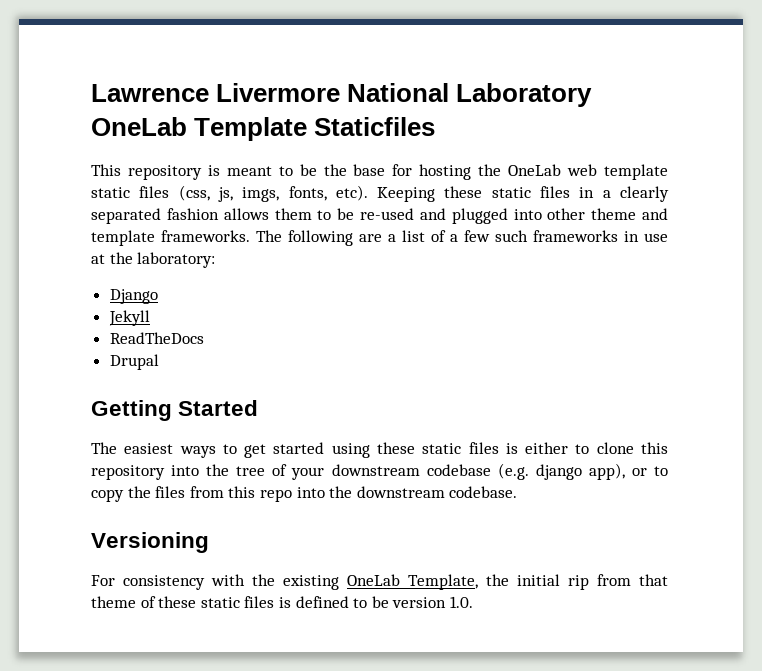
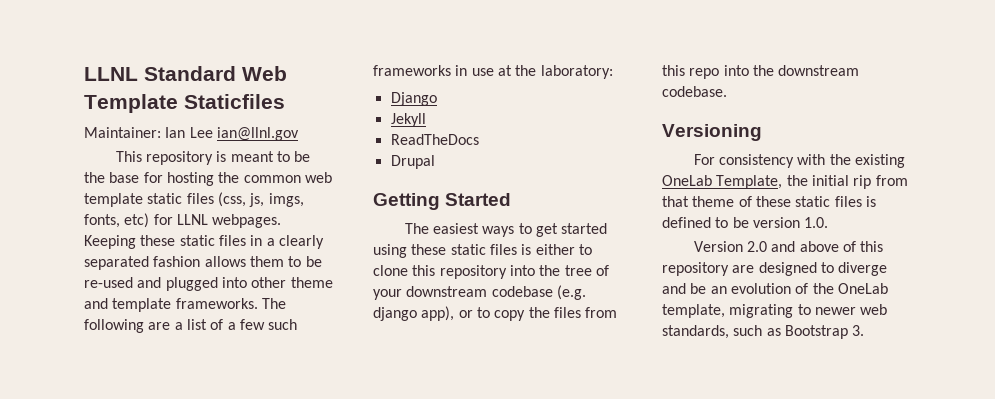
- Lawrence Livermore National Laboratory OneLab Template Staticfiles
+ LLNL Standard Web Template Staticfiles
+ Maintainer: Ian Lee ian@llnl.gov
- This repository is meant to be the base for hosting the OneLab web template static files (css, js, imgs, fonts, etc).
+ This repository is meant to be the base for hosting the common web template static files (css, js, imgs, fonts, etc) for LLNL webpages.
+ Version 2.0 and above of this repository are designed to diverge and be an evolution of the OneLab template, migrating to newer web standards, such as Bootstrap 3.

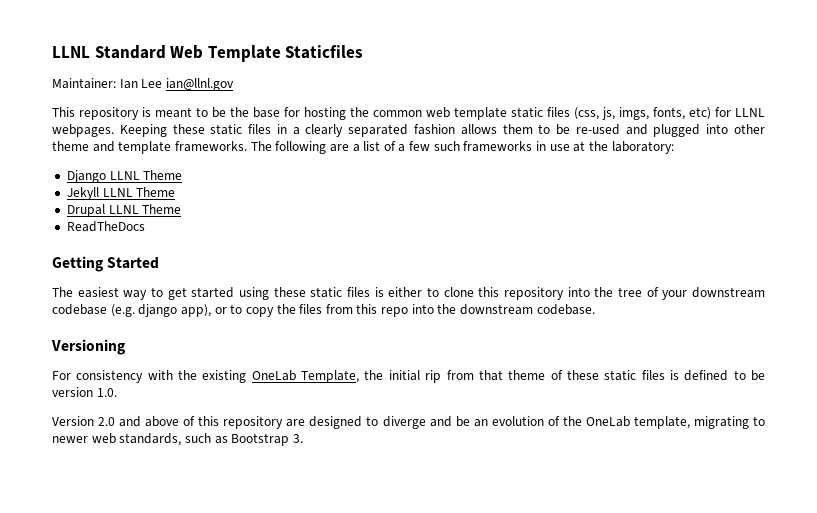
- Django
+ Django LLNL Theme
- Jekyll
+ Jekyll LLNL Theme
+ Drupal LLNL Theme
- Drupal
- The easiest ways to get started using these static files is either to clone this repository into the tree of your downstream codebase (e.g. django app), or to copy the files from this repo into the downstream codebase.
+ The easiest way to get started using these static files is either to clone this repository into the tree of your downstream codebase (e.g. django app), or to copy the files from this repo into the downstream codebase.

